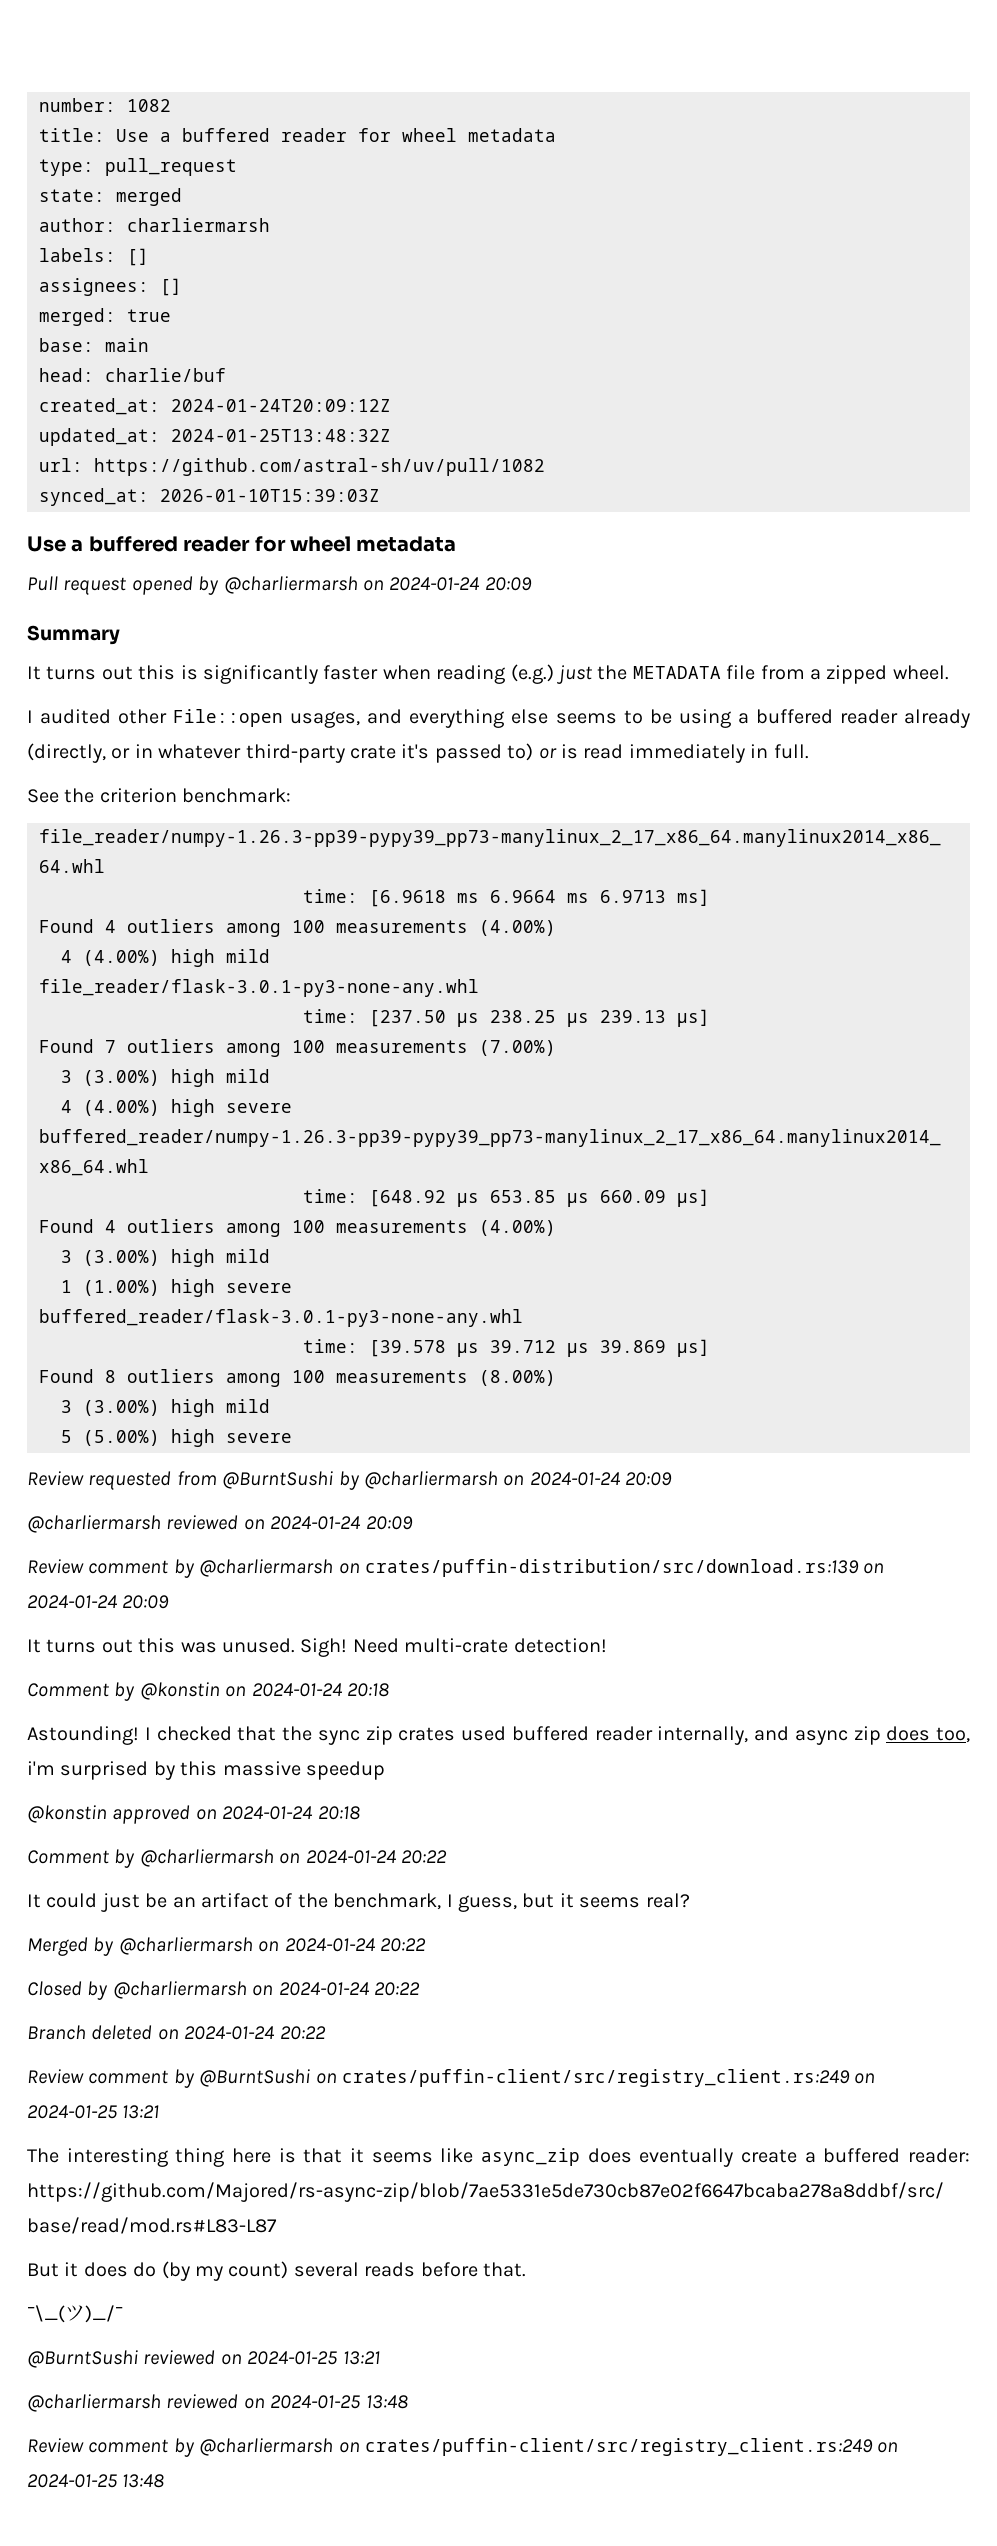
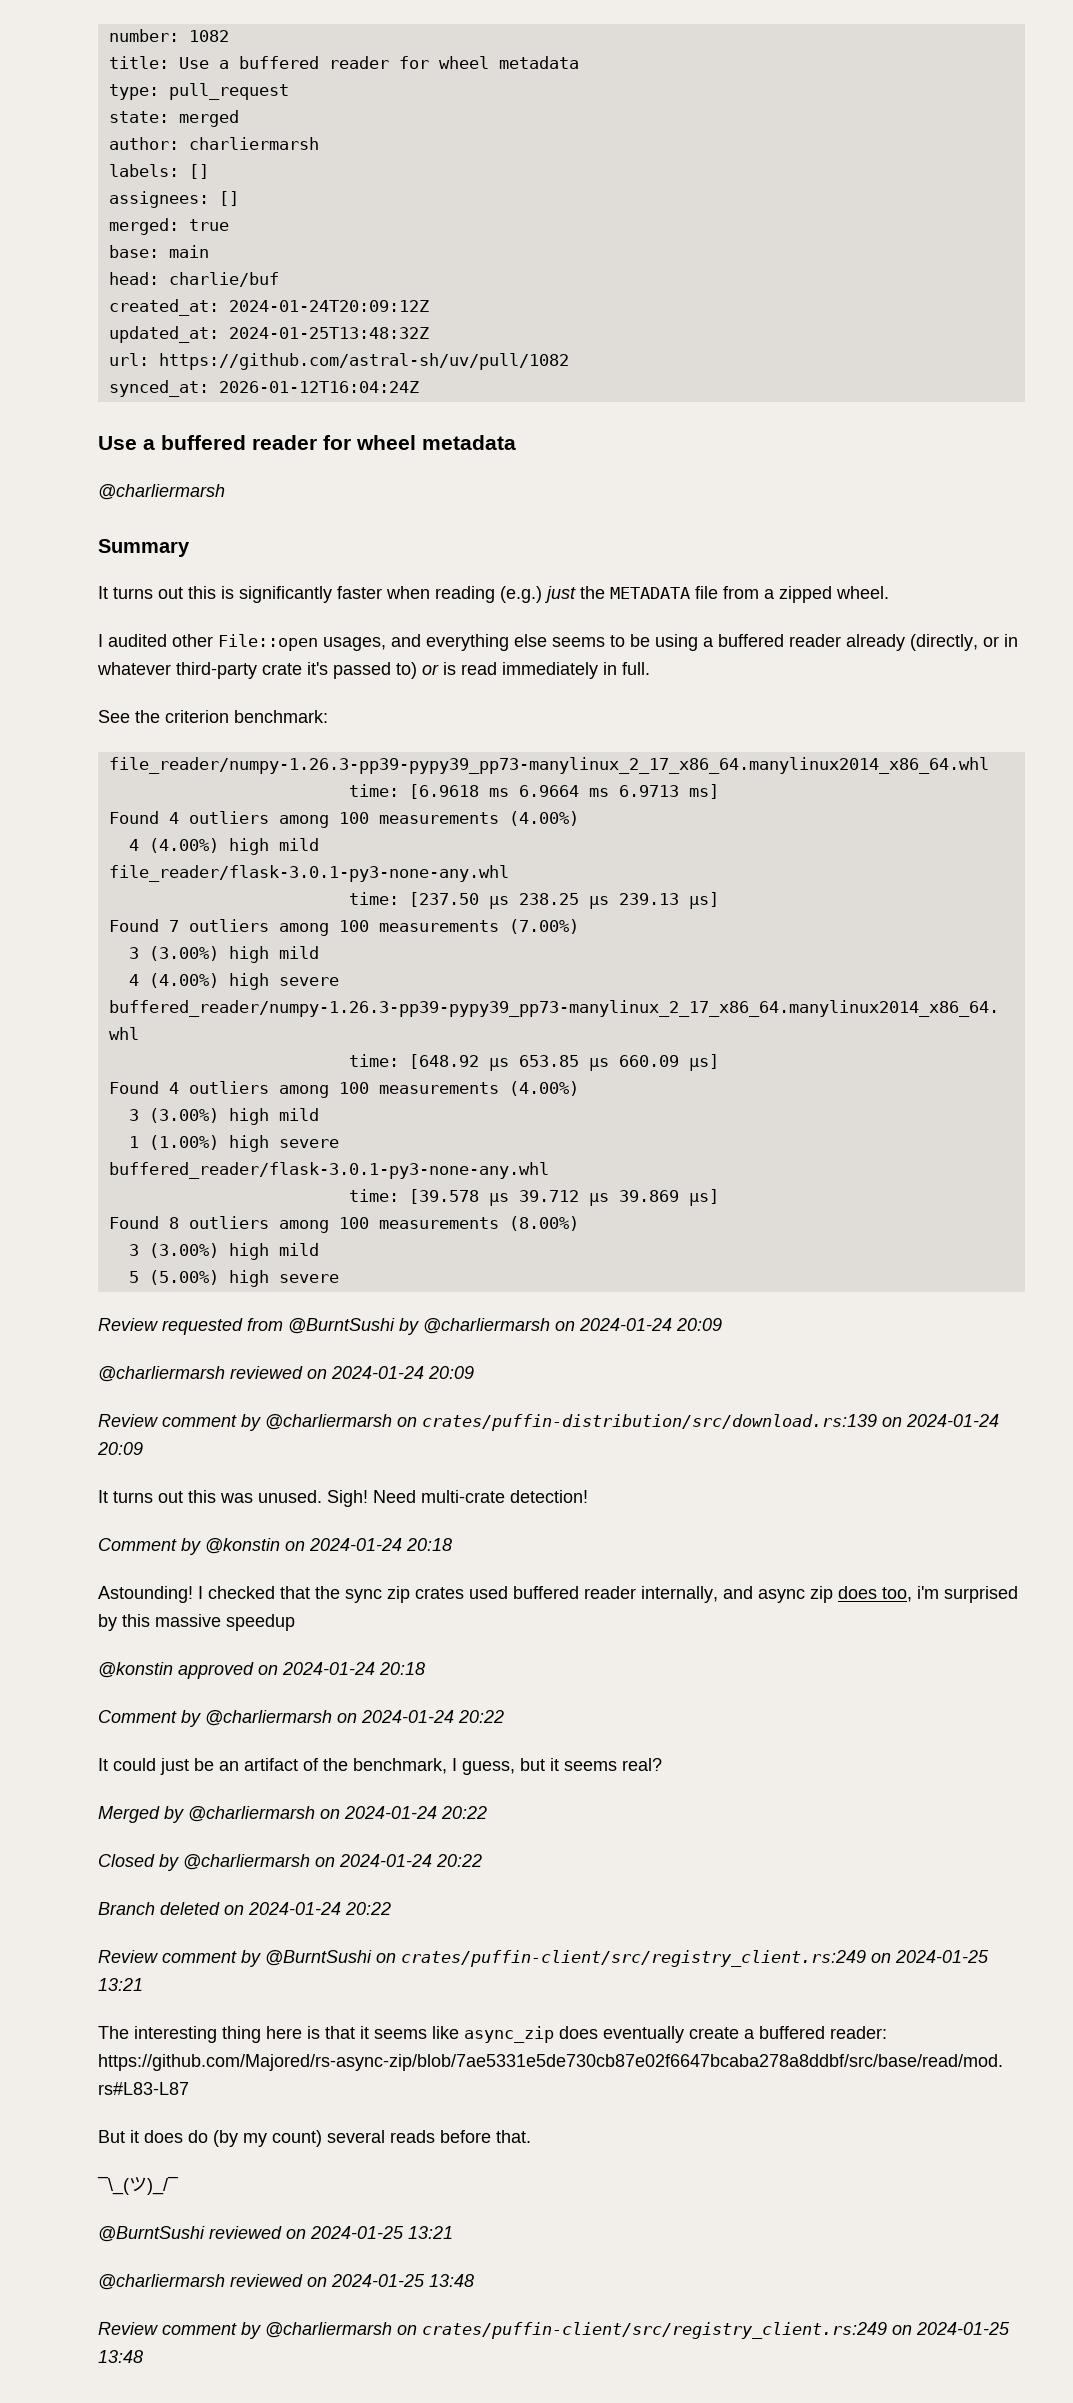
- synced_at: 2026-01-10T15:39:03Z
+ synced_at: 2026-01-12T16:04:24Z
  Use a buffered reader for wheel metadata
- Pull request opened by @charliermarsh on 2024-01-24 20:09
+ @charliermarsh

